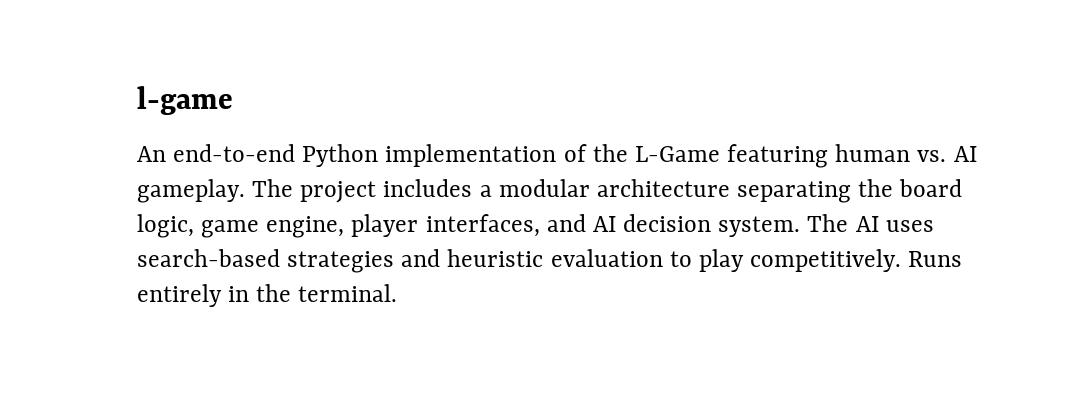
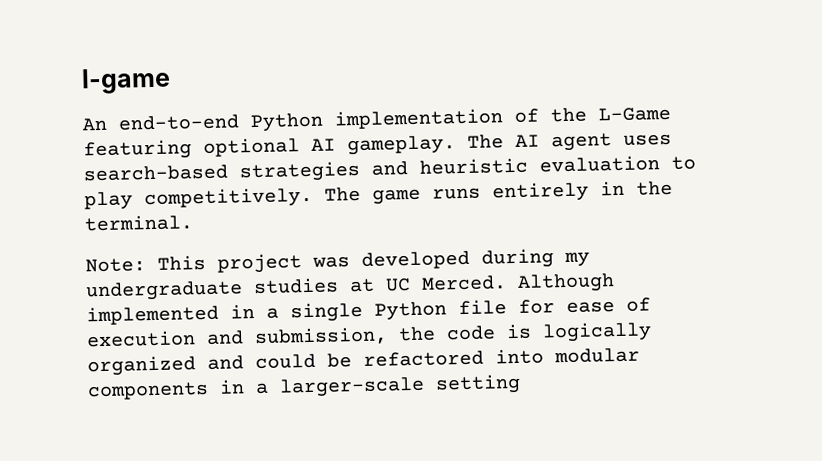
- An end-to-end Python implementation of the L-Game featuring human vs. AI gameplay.
+ An end-to-end Python implementation of the L-Game featuring optional AI gameplay.
- The project includes a modular architecture separating the board logic, game engine, player interfaces, and AI decision system. The AI uses search-based strategies and heuristic evaluation to play competitively.
+ The AI agent uses search-based strategies and heuristic evaluation to play competitively.
- Runs entirely in the terminal.
+ The game runs entirely in the terminal.
+ Note: This project was developed during my undergraduate studies at UC Merced. Although implemented in a single Python file for ease of execution and submission, the code is logically organized and could be refactored into modular components in a larger-scale setting

